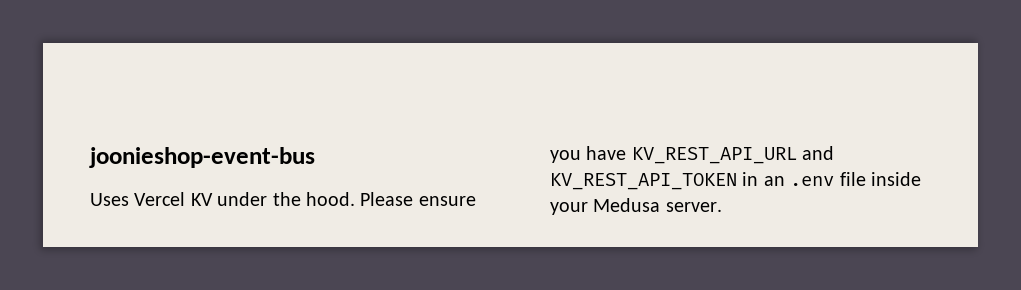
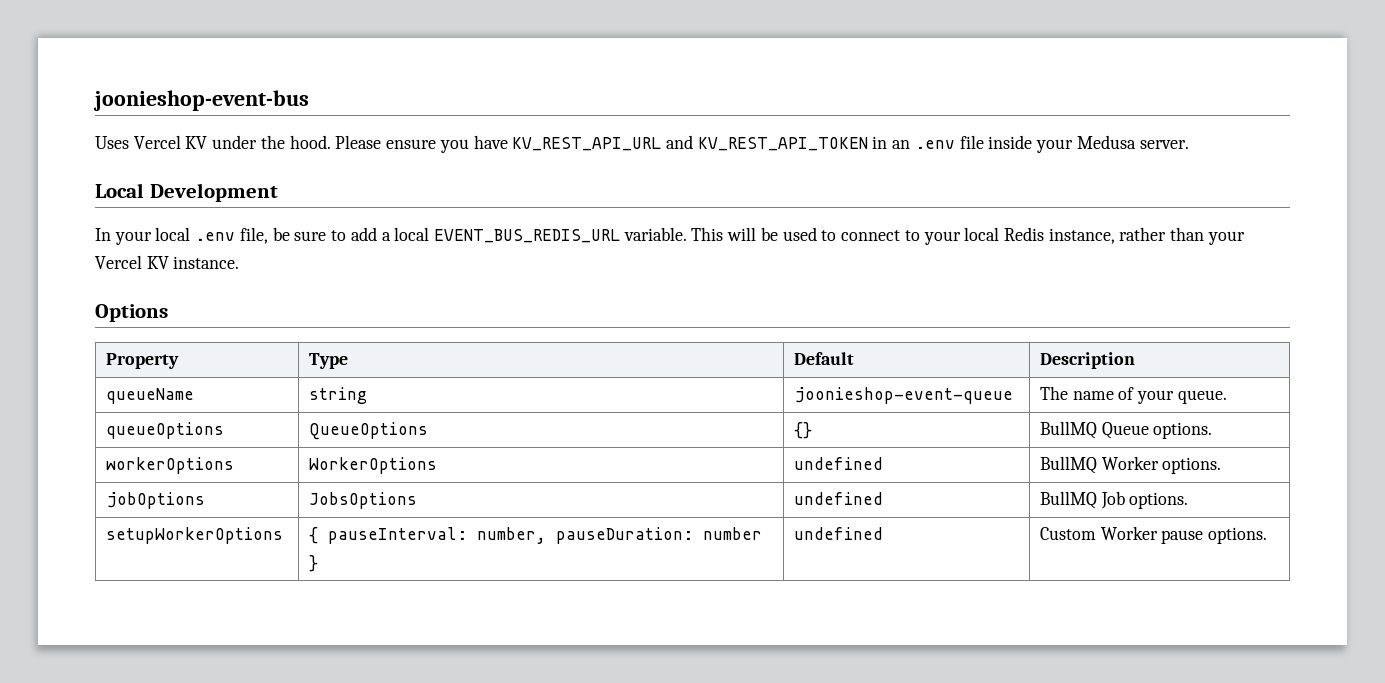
+ Local Development
+ In your local .env file, be sure to add a local EVENT_BUS_REDIS_URL variable. This will be used to connect to your local Redis instance, rather than your Vercel KV instance.
+ Options
+ Property | Type | Default | Description
+ queueName | string | joonieshop-event-queue | The name of your queue.
+ queueOptions | QueueOptions | {} | BullMQ Queue options.
+ workerOptions | WorkerOptions | undefined | BullMQ Worker options.
+ jobOptions | JobsOptions | undefined | BullMQ Job options.
+ setupWorkerOptions | { pauseInterval: number, pauseDuration: number } | undefined | Custom Worker pause options.

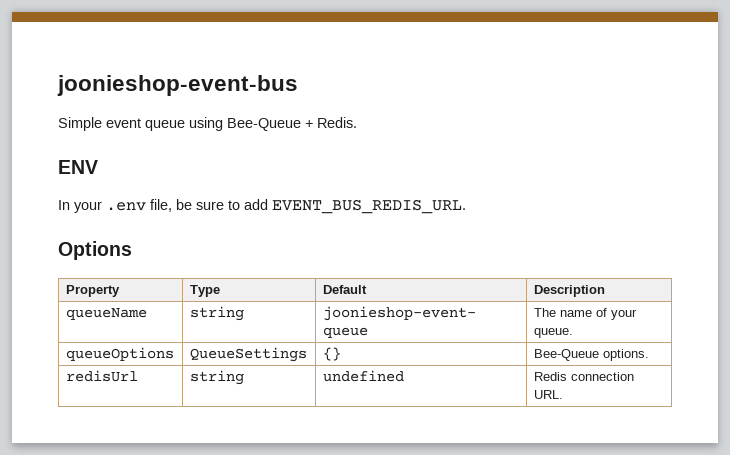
- Uses Vercel KV under the hood. Please ensure you have KV_REST_API_URL and KV_REST_API_TOKEN in an .env file inside your Medusa server.
- Local Development
+ Simple event queue using Bee-Queue + Redis.
+ ENV
- In your local .env file, be sure to add a local EVENT_BUS_REDIS_URL variable. This will be used to connect to your local Redis instance, rather than your Vercel KV instance.
+ In your .env file, be sure to add EVENT_BUS_REDIS_URL.
- queueOptions | QueueOptions | {} | BullMQ Queue options.
- workerOptions | WorkerOptions | undefined | BullMQ Worker options.
- jobOptions | JobsOptions | undefined | BullMQ Job options.
- setupWorkerOptions | { pauseInterval: number, pauseDuration: number } | undefined | Custom Worker pause options.
+ queueOptions | QueueSettings | {} | Bee-Queue options.
+ redisUrl | string | undefined | Redis connection URL.

